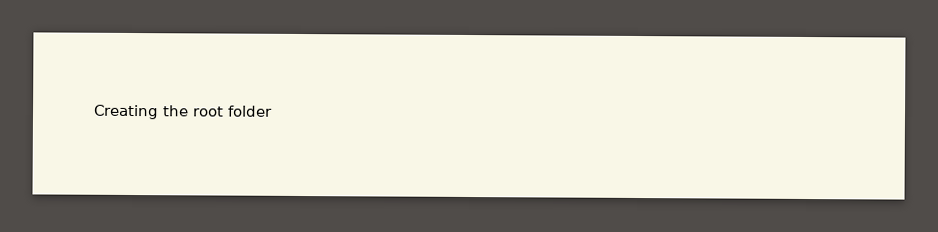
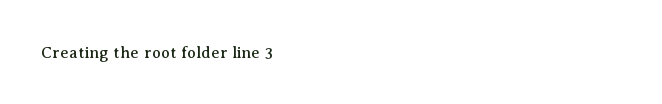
- Creating the root folder
+ Creating the root folder line 3

